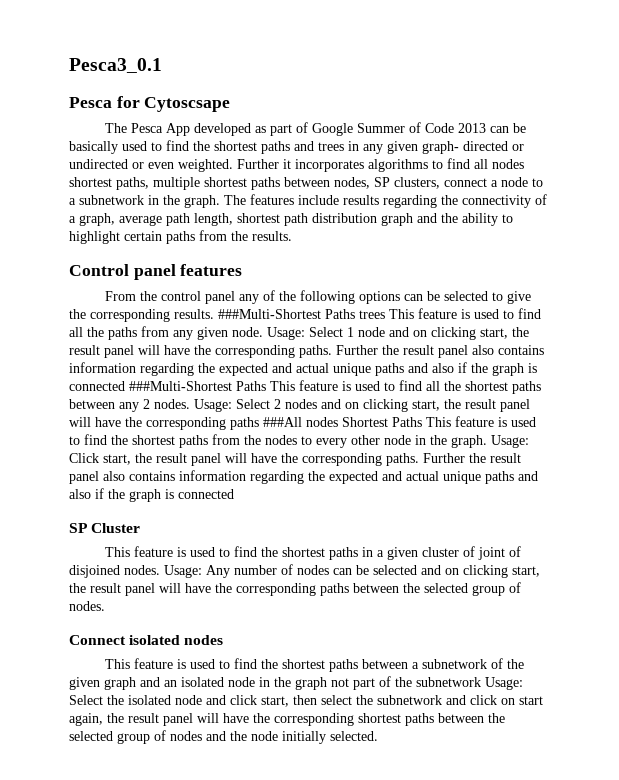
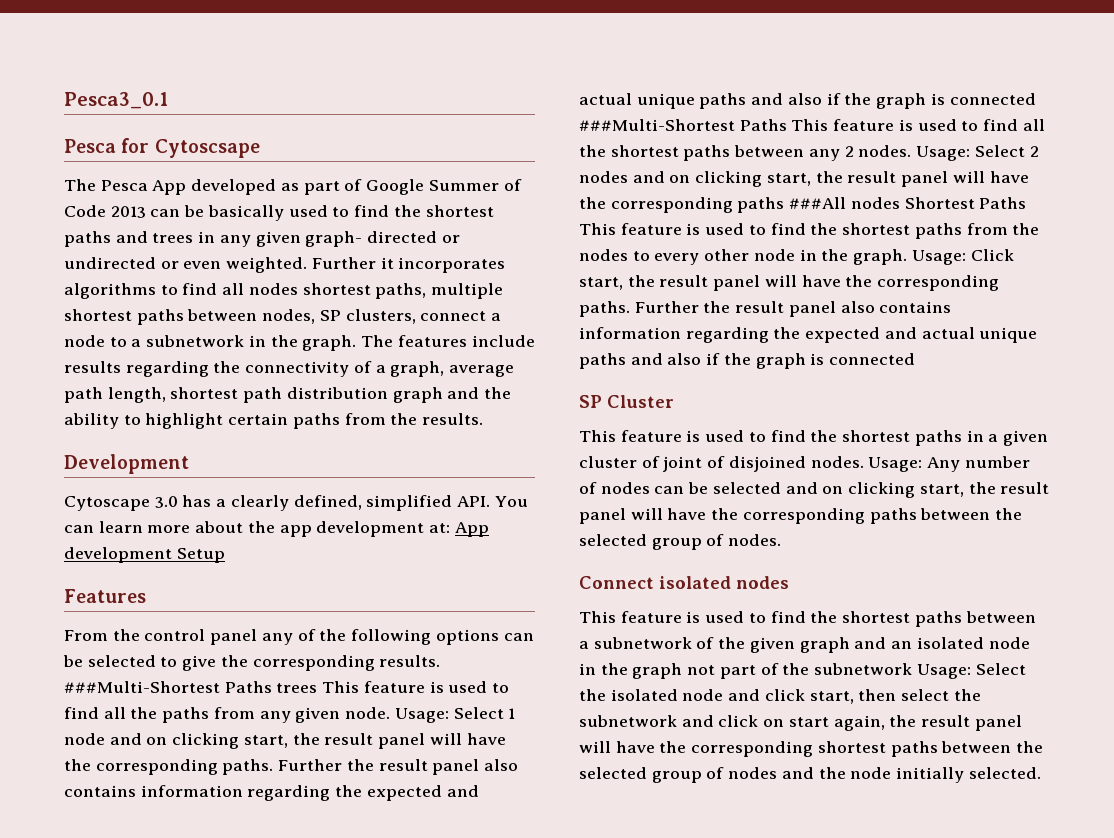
- Control panel features
+ Development
+ Cytoscape 3.0 has a clearly defined, simplified API. You can learn more about the app development at: App development Setup
+ Features

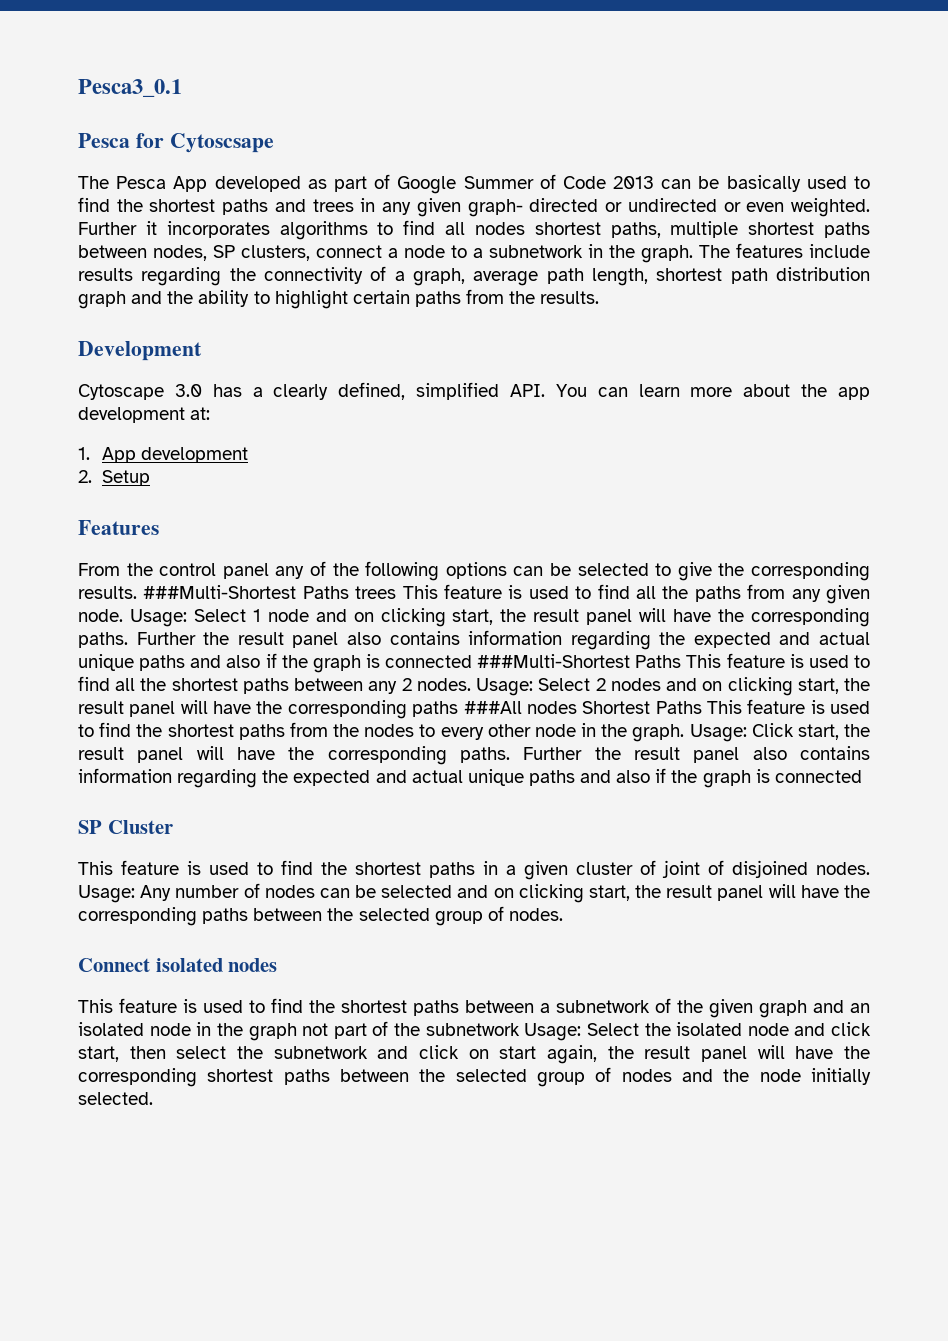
- Cytoscape 3.0 has a clearly defined, simplified API. You can learn more about the app development at: App development Setup
+ Cytoscape 3.0 has a clearly defined, simplified API. You can learn more about the app development at:
+ 1. App development
+ 2. Setup

